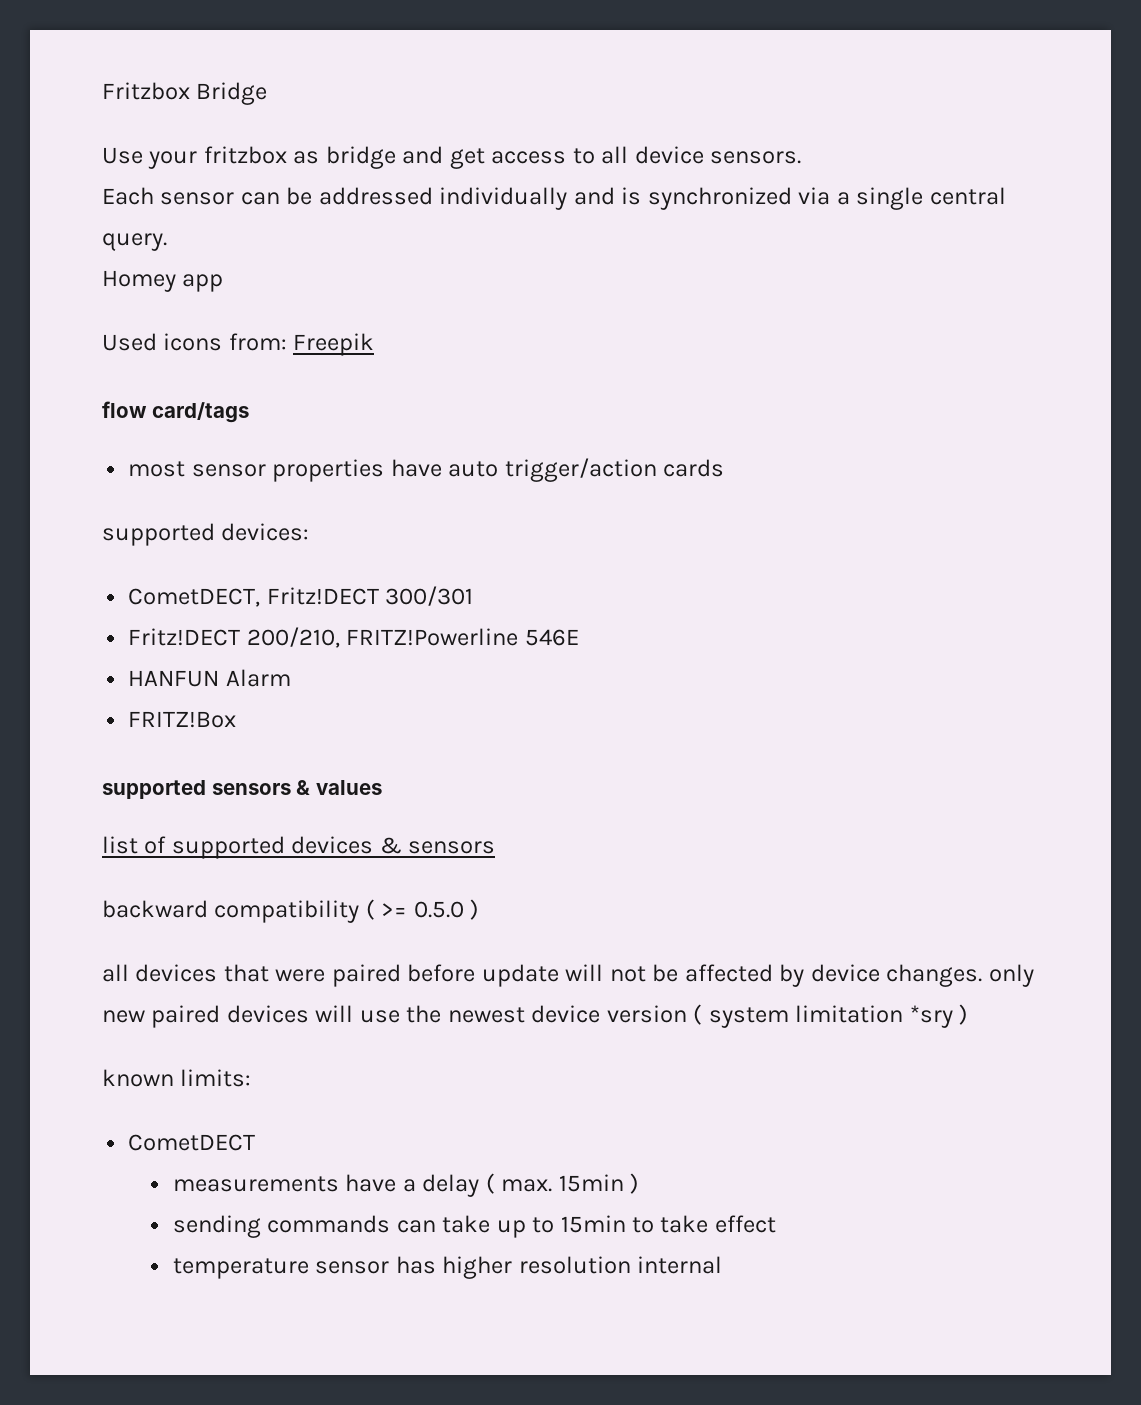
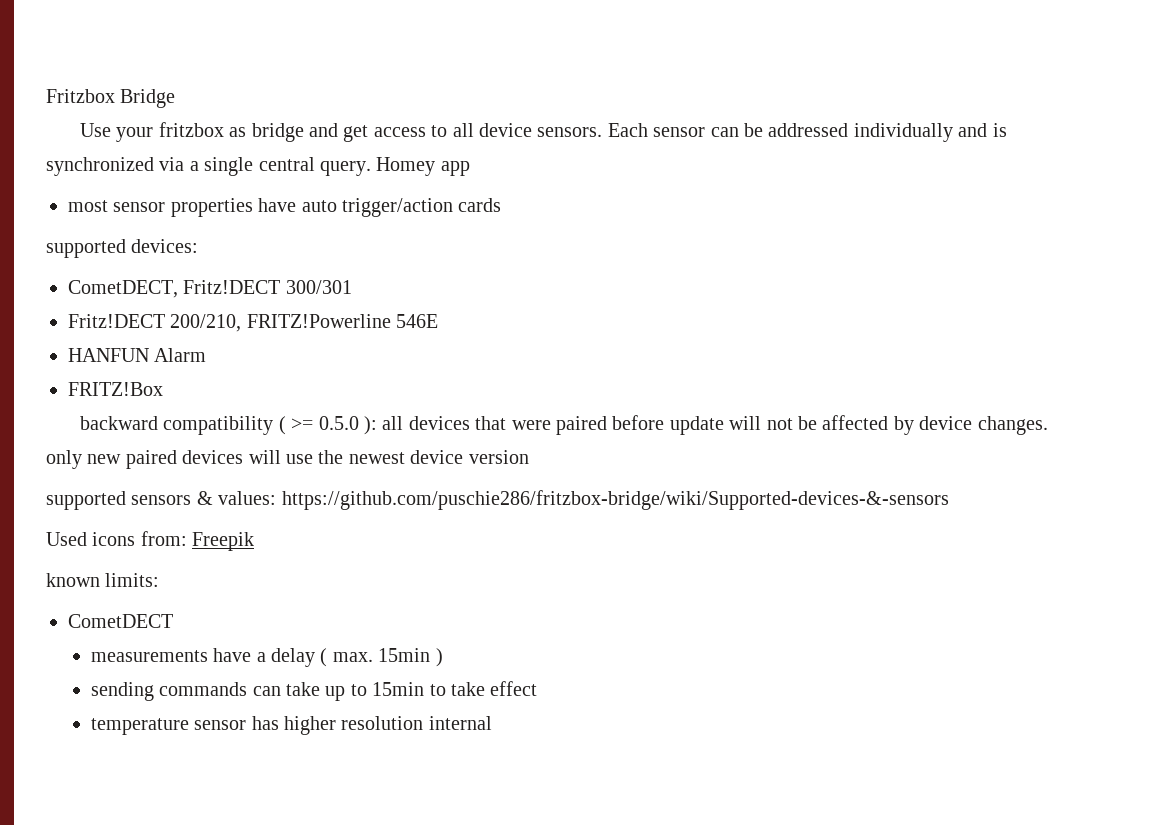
- Use your fritzbox as bridge and get access to all device sensors.
- Each sensor can be addressed individually and is synchronized via a single central query.
- Homey app
+ Use your fritzbox as bridge and get access to all device sensors. Each sensor can be addressed individually and is synchronized via a single central query. Homey app
- Used icons from: Freepik
- flow card/tags
- supported sensors & values
- list of supported devices & sensors
- backward compatibility ( >= 0.5.0 )
- all devices that were paired before update will not be affected by device changes. only new paired devices will use the newest device version ( system limitation *sry )
+ backward compatibility ( >= 0.5.0 ): all devices that were paired before update will not be affected by device changes. only new paired devices will use the newest device version
+ supported sensors & values: https://github.com/puschie286/fritzbox-bridge/wiki/Supported-devices-&-sensors
+ Used icons from: Freepik

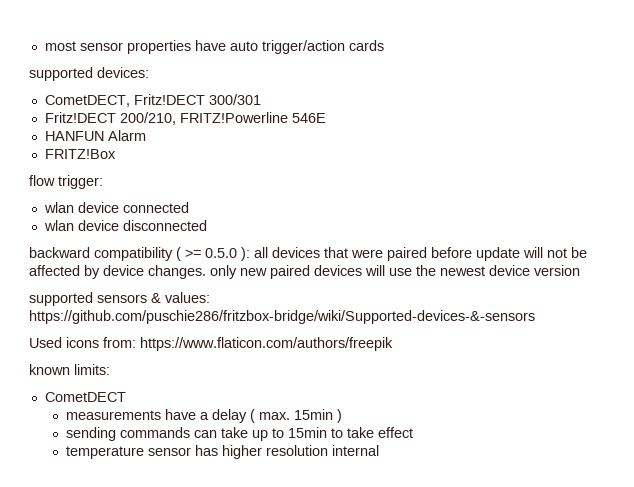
- Fritzbox Bridge
- Use your fritzbox as bridge and get access to all device sensors. Each sensor can be addressed individually and is synchronized via a single central query. Homey app
+ flow trigger:
+ wlan device connected
+ wlan device disconnected
- Used icons from: Freepik
+ Used icons from: https://www.flaticon.com/authors/freepik

